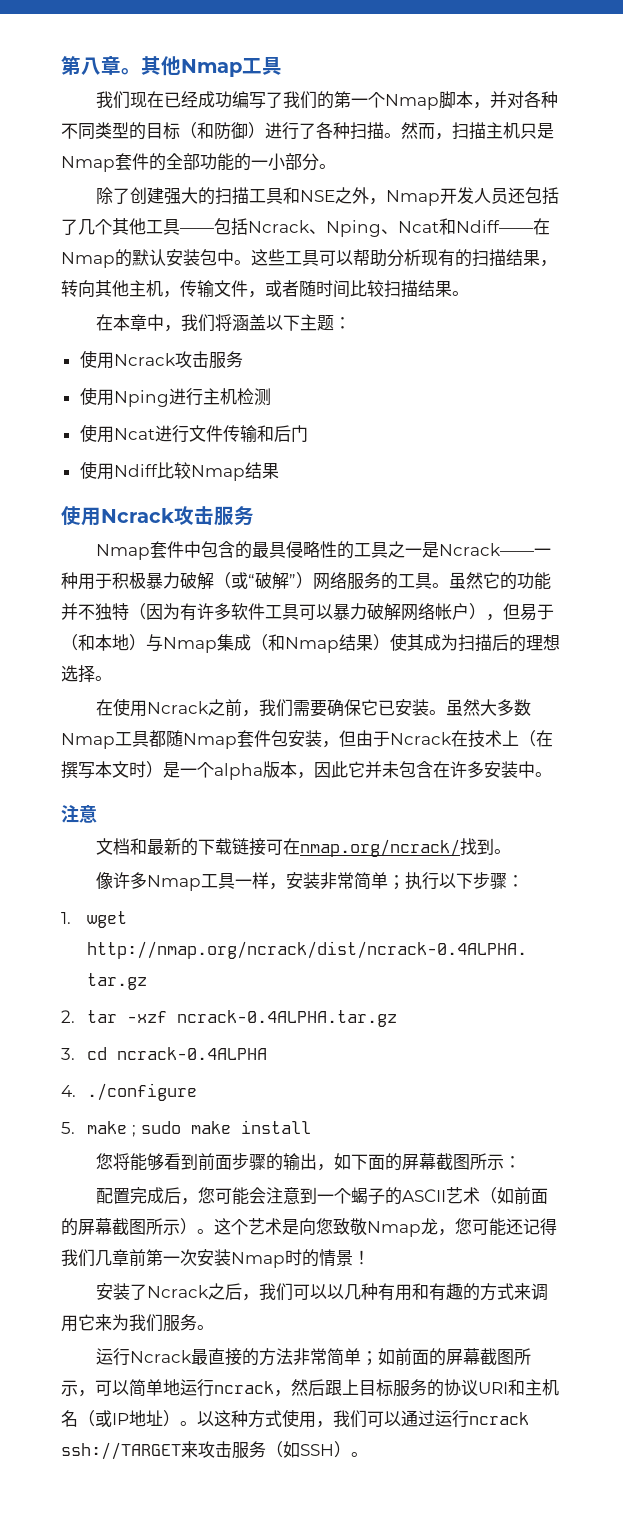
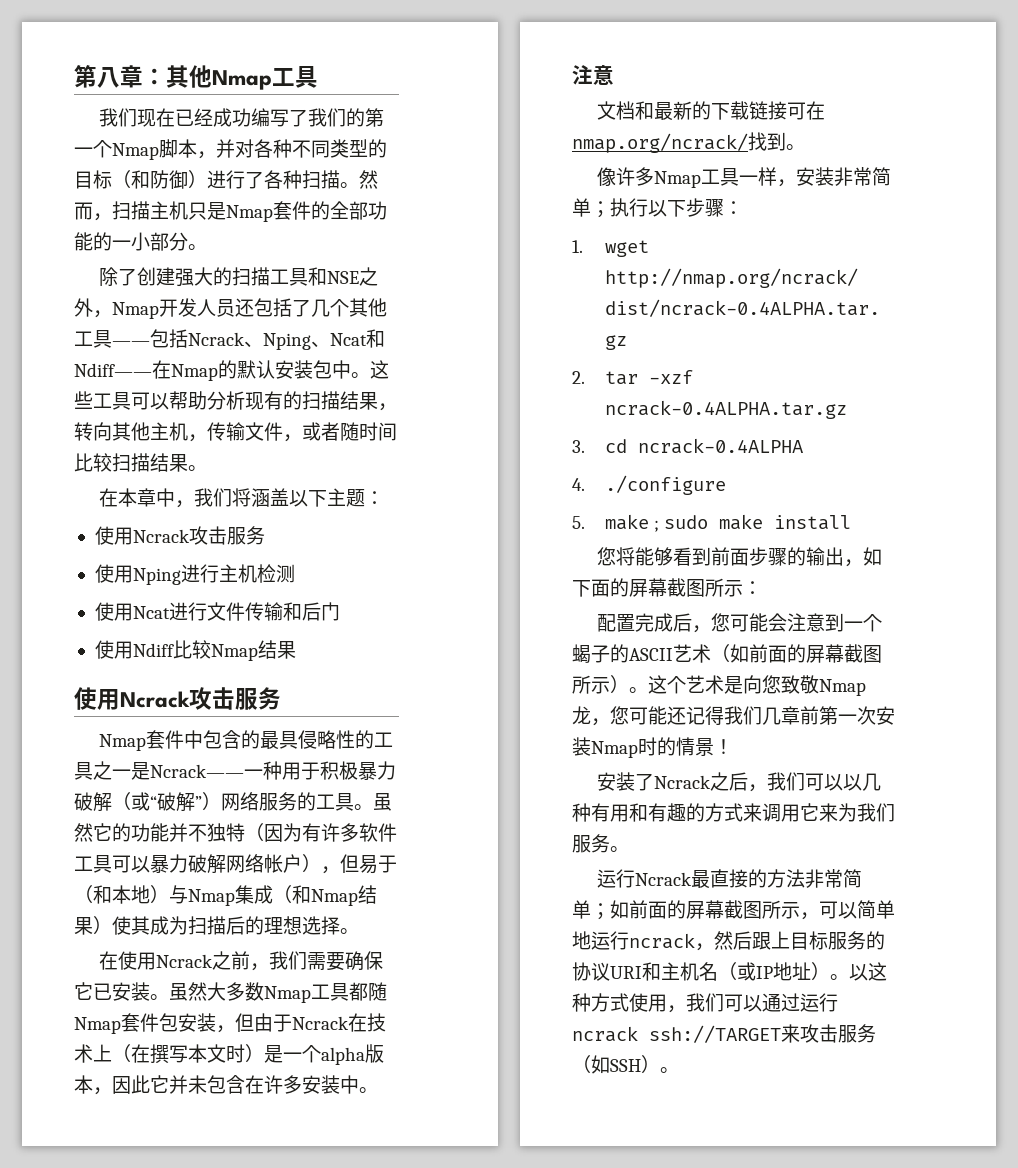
- 第八章。其他Nmap工具
+ 第八章：其他Nmap工具

